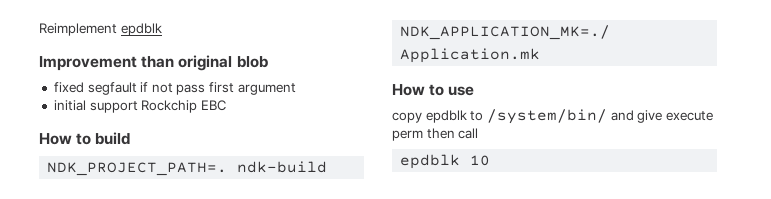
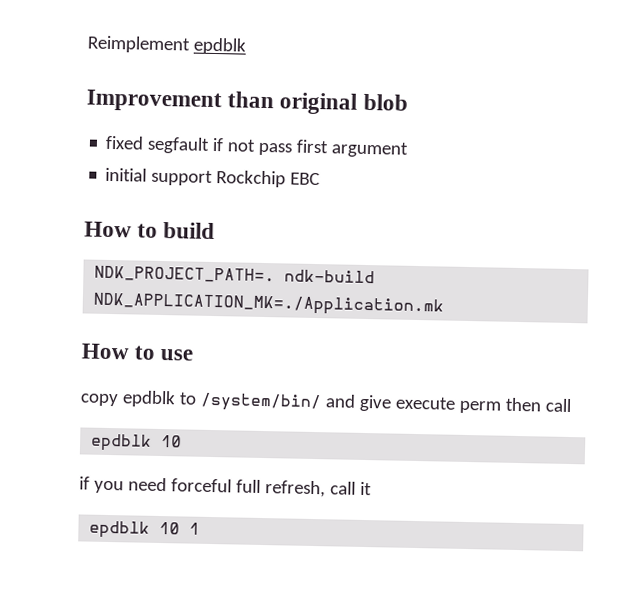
+ if you need forceful full refresh, call it
+ epdblk 10 1

